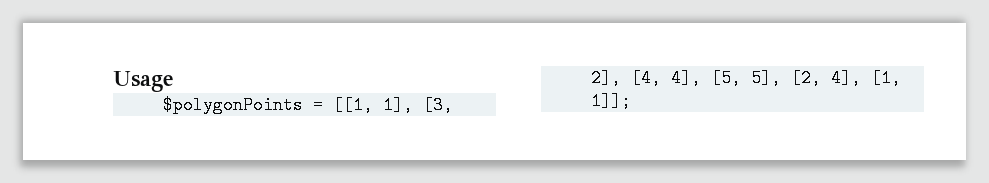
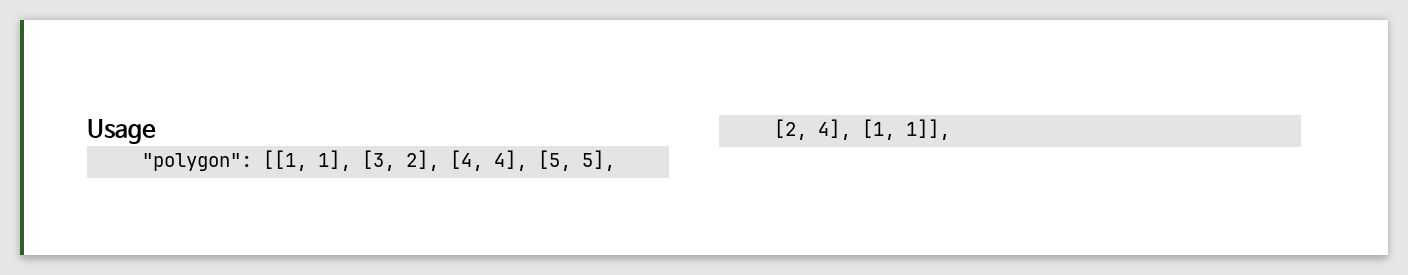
- $polygonPoints = [[1, 1], [3, 2], [4, 4], [5, 5], [2, 4], [1, 1]];
+ "polygon": [[1, 1], [3, 2], [4, 4], [5, 5], [2, 4], [1, 1]],

